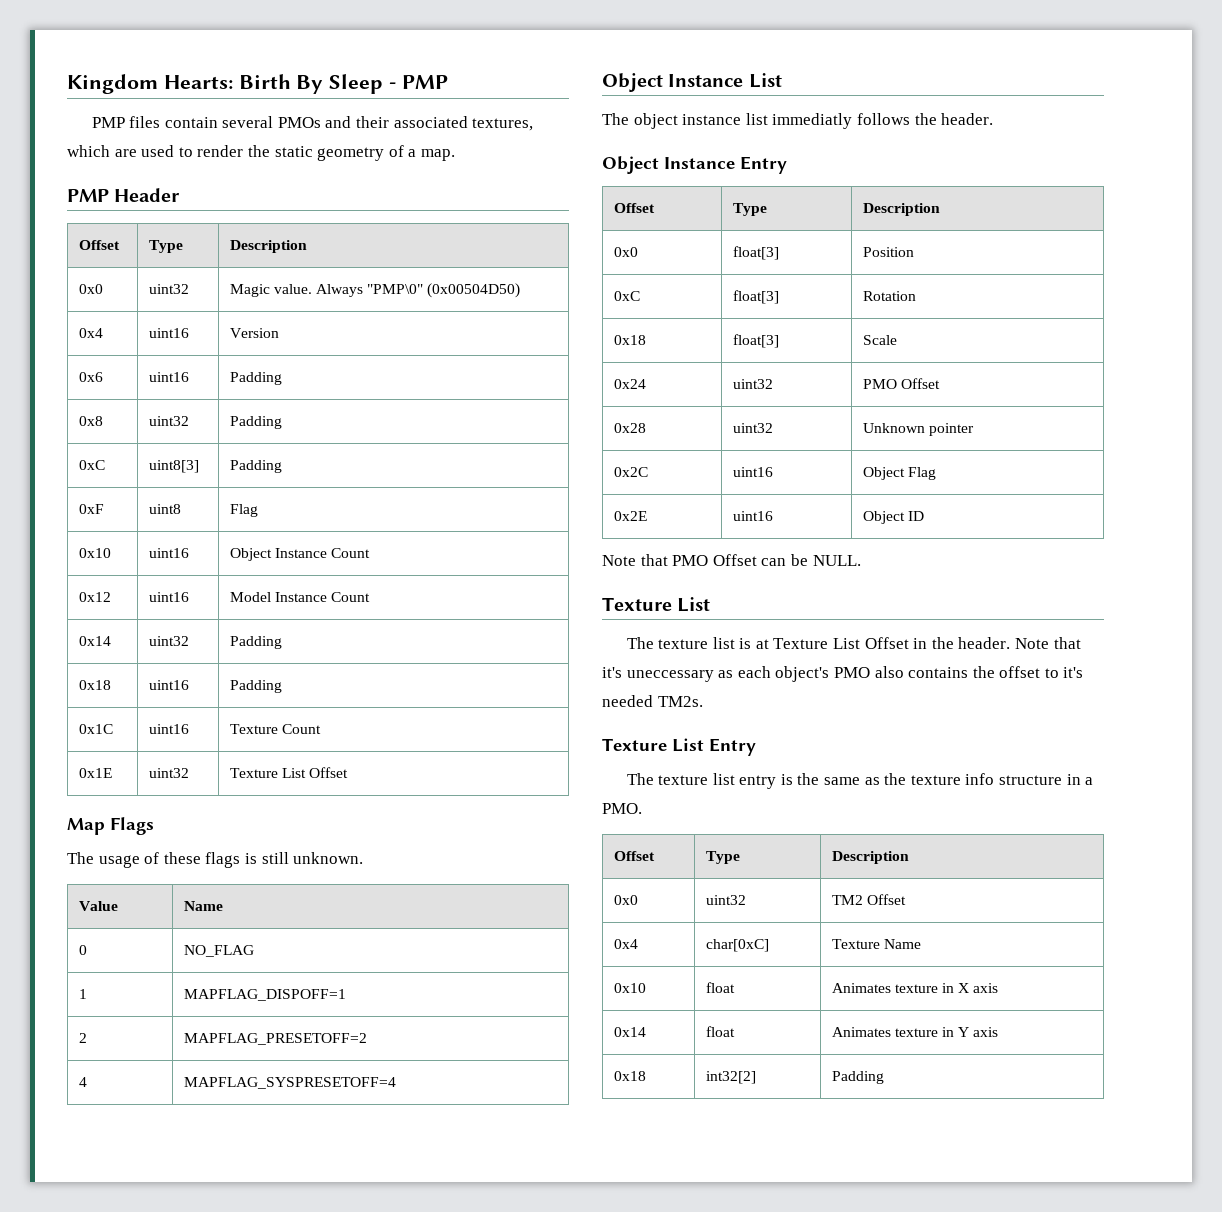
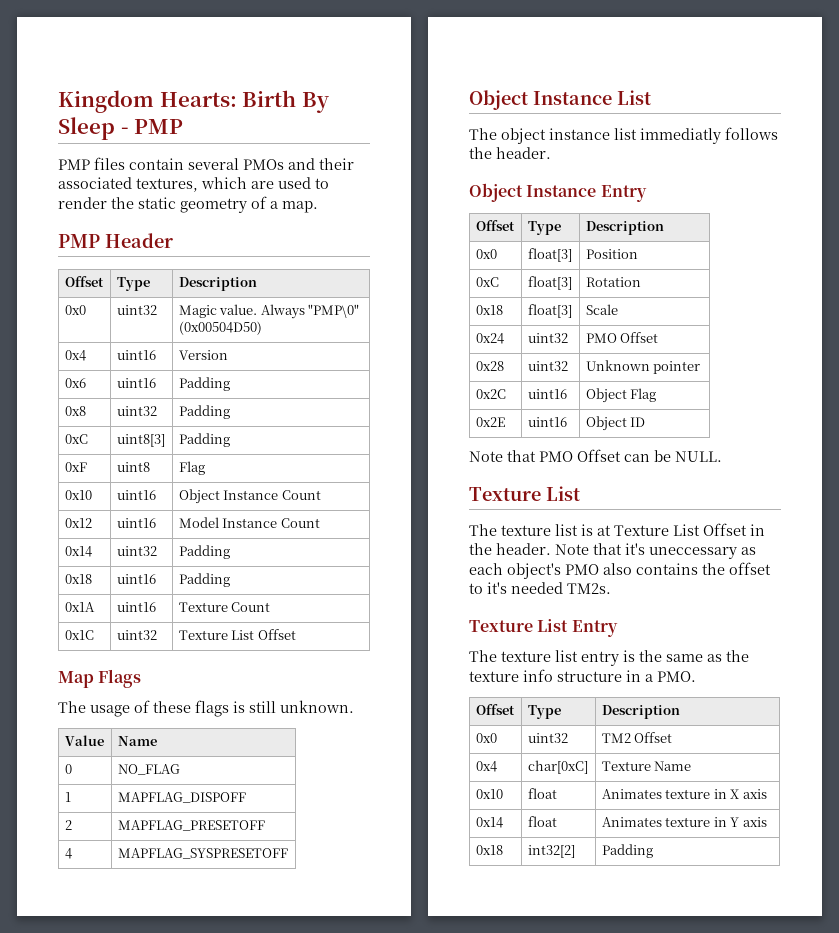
- 0x1C | uint16 | Texture Count
+ 0x1A | uint16 | Texture Count
- 0x1E | uint32 | Texture List Offset
+ 0x1C | uint32 | Texture List Offset
- 1 | MAPFLAG_DISPOFF=1
+ 1 | MAPFLAG_DISPOFF
- 2 | MAPFLAG_PRESETOFF=2
+ 2 | MAPFLAG_PRESETOFF
- 4 | MAPFLAG_SYSPRESETOFF=4
+ 4 | MAPFLAG_SYSPRESETOFF

